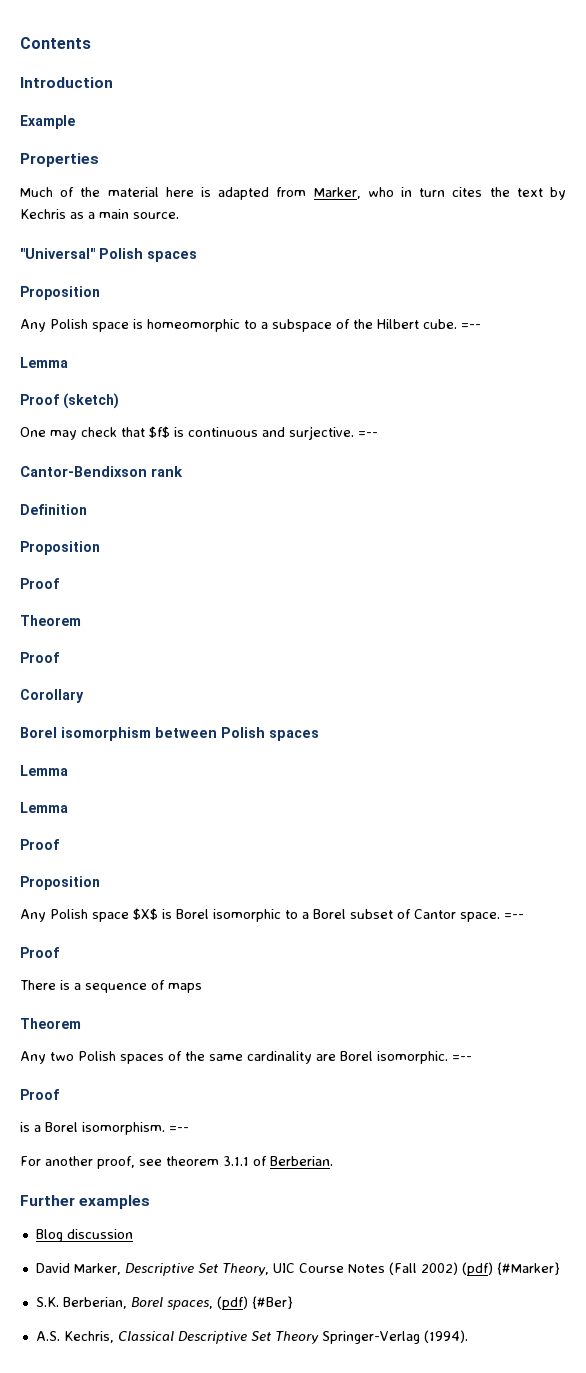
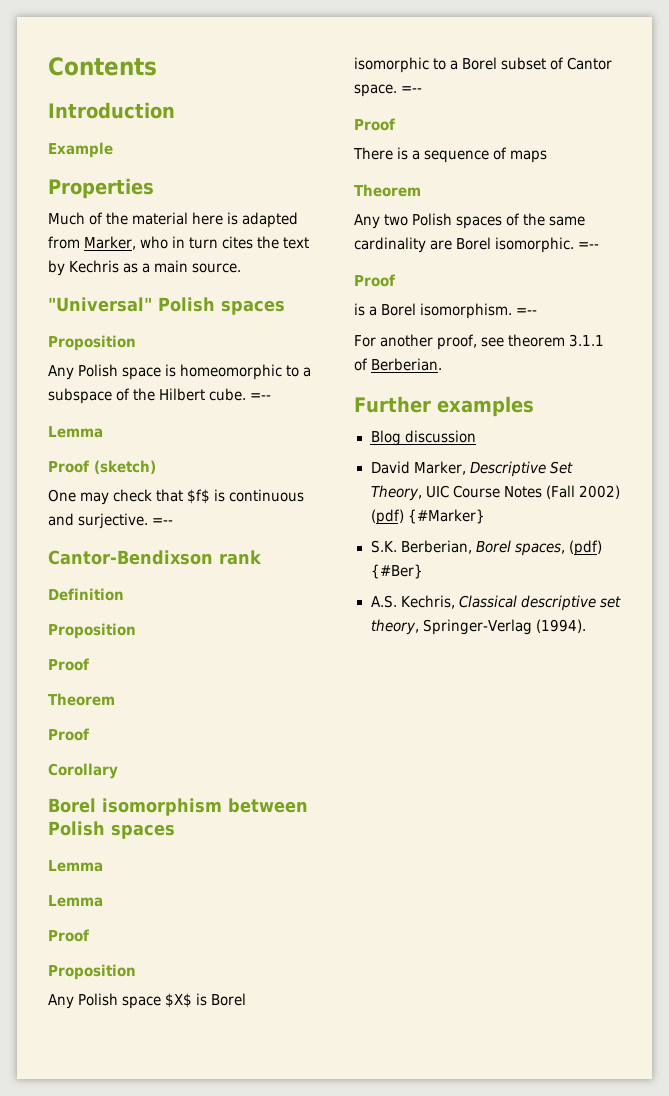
- A.S. Kechris, Classical Descriptive Set Theory Springer-Verlag (1994).
+ A.S. Kechris, Classical descriptive set theory, Springer-Verlag (1994).

